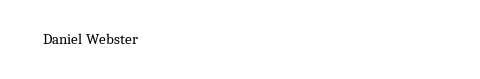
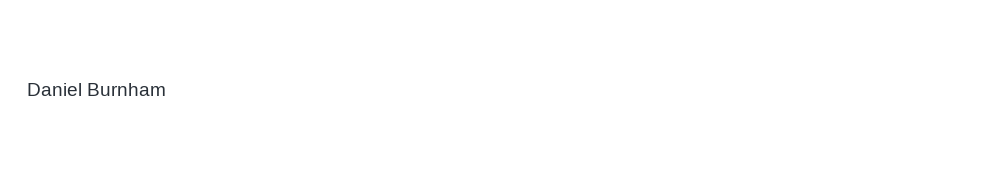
- Daniel Webster
+ Daniel Burnham

